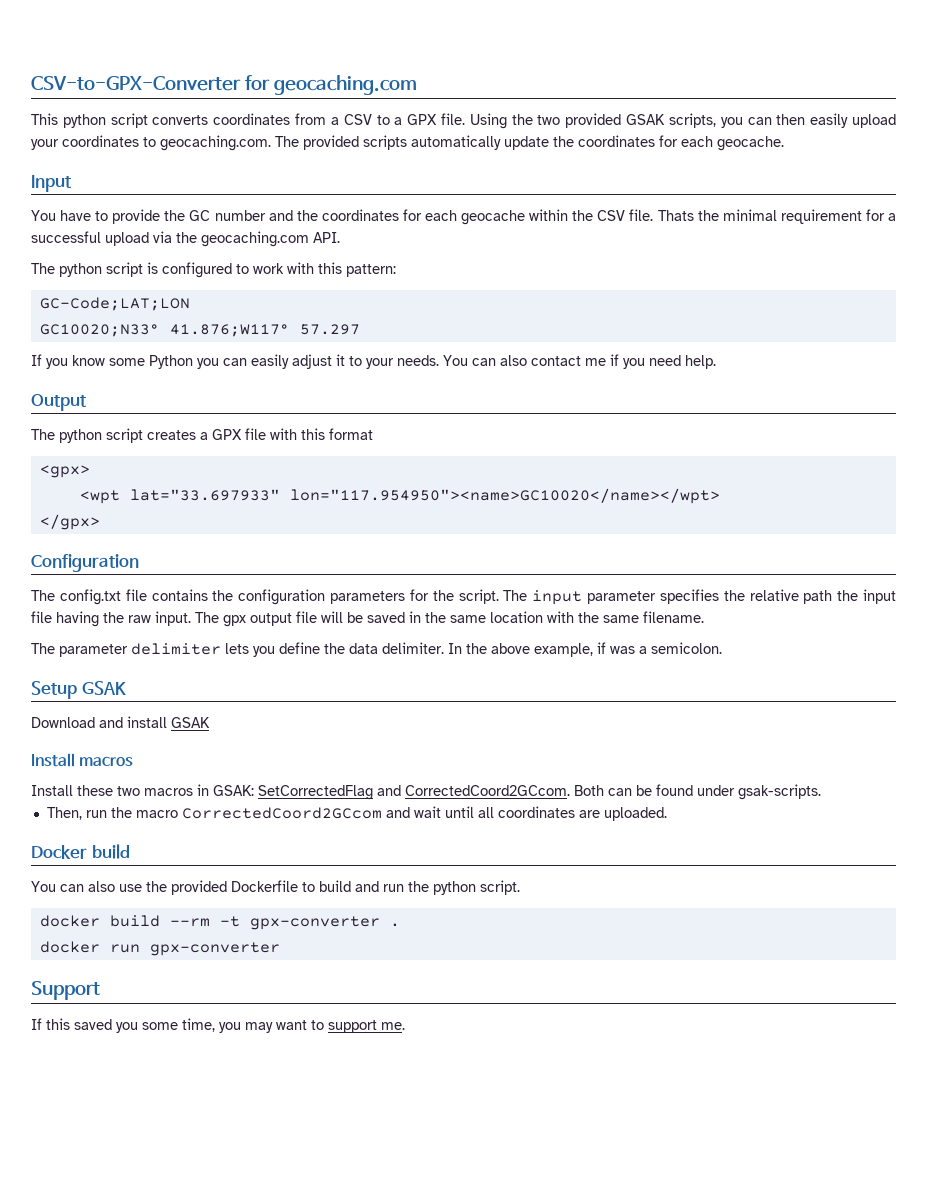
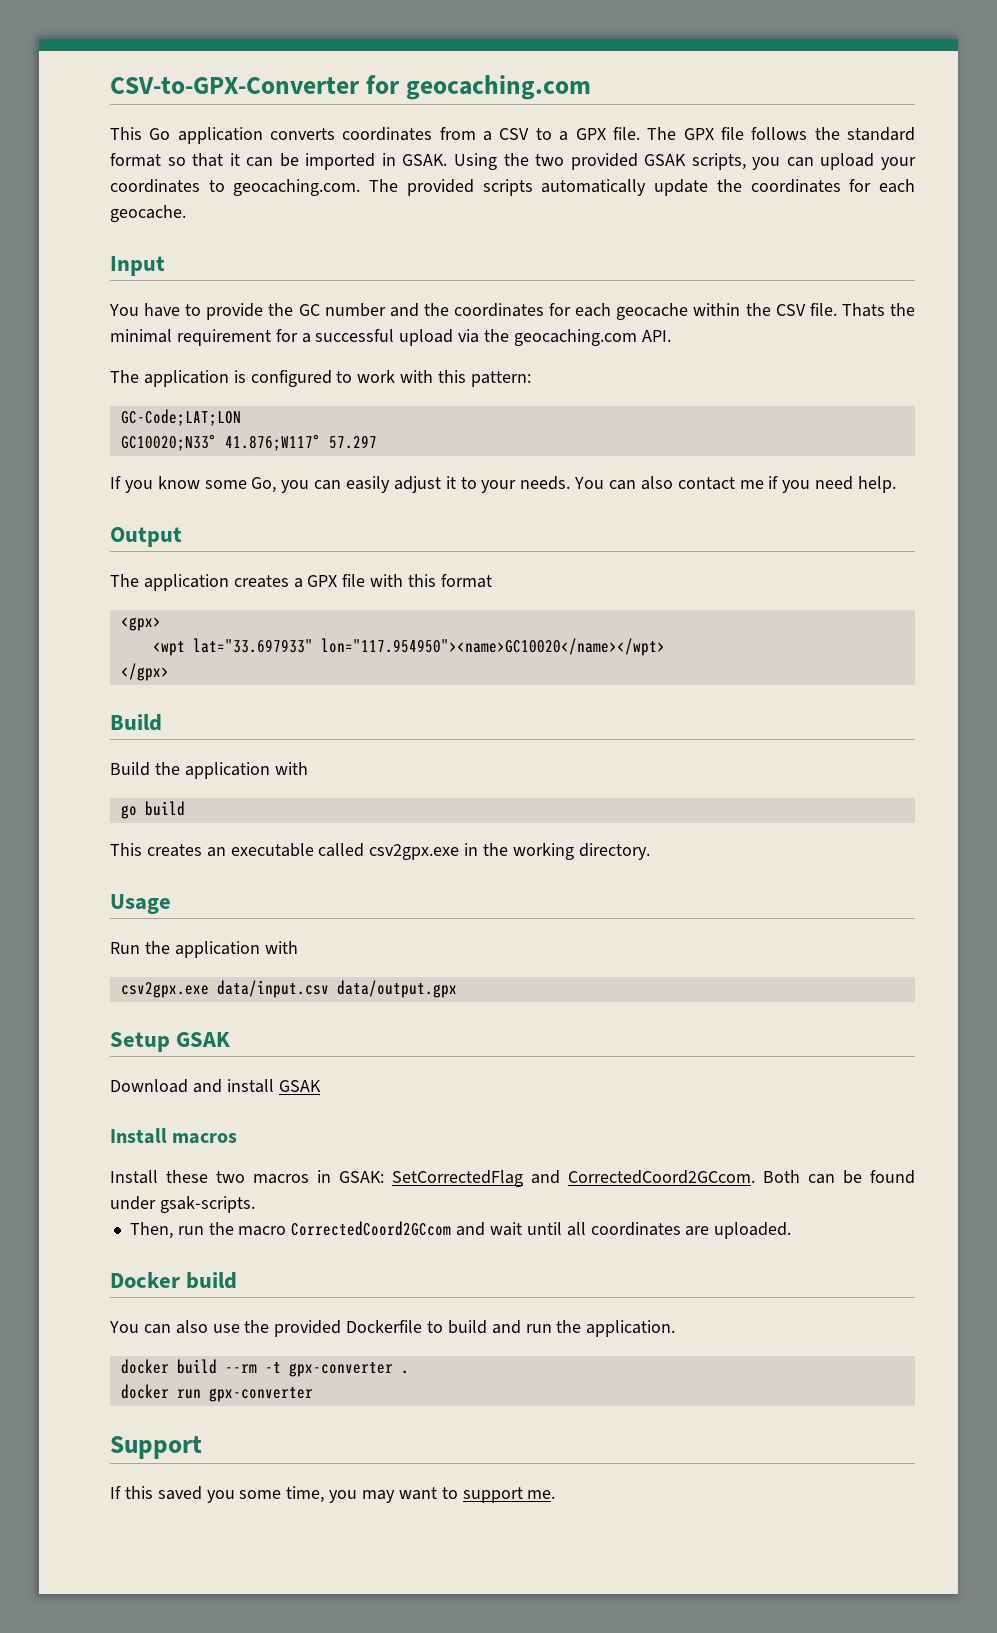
- This python script converts coordinates from a CSV to a GPX file.
+ This Go application converts coordinates from a CSV to a GPX file.
+ The GPX file follows the standard format so that it can be imported in GSAK.
- Using the two provided GSAK scripts, you can then easily upload your coordinates to geocaching.com. The provided scripts automatically update the coordinates for each geocache.
+ Using the two provided GSAK scripts, you can upload your coordinates to geocaching.com. The provided scripts automatically update the coordinates for each geocache.
- The python script is configured to work with this pattern:
+ The application is configured to work with this pattern:
- If you know some Python you can easily adjust it to your needs.
+ If you know some Go, you can easily adjust it to your needs.
- The python script creates a GPX file with this format
+ The application creates a GPX file with this format
  </gpx>
- Configuration
- The config.txt file contains the configuration parameters for the script. The input parameter specifies the relative path the input file having the raw input. The gpx output file will be saved in the same location with the same filename.
- The parameter delimiter lets you define the data delimiter. In the above example, if was a semicolon.
+ Build
+ Build the application with
+ go build
+ This creates an executable called csv2gpx.exe in the working directory.
+ Usage
+ Run the application with
+ csv2gpx.exe data/input.csv data/output.gpx
- You can also use the provided Dockerfile to build and run the python script.
+ You can also use the provided Dockerfile to build and run the application.

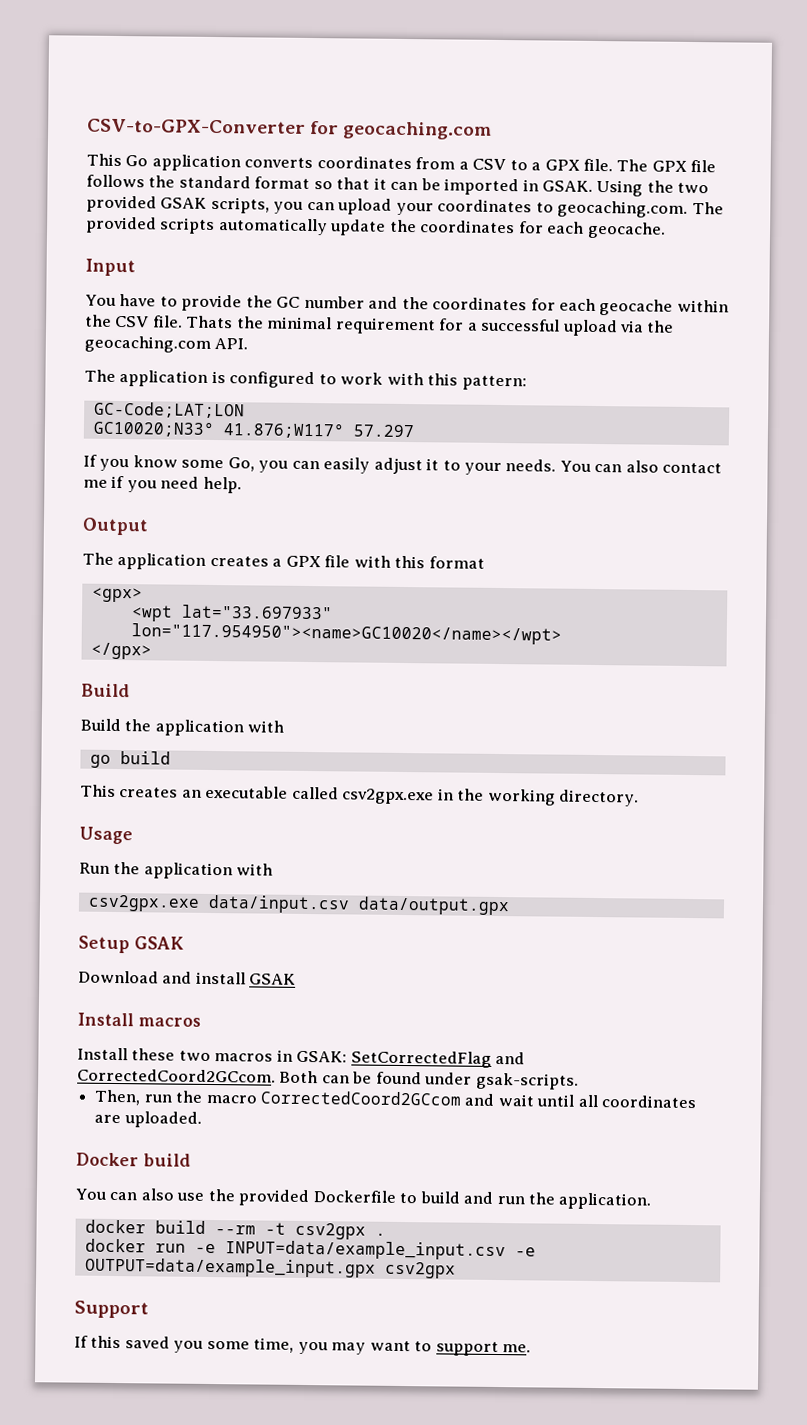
- docker build --rm -t gpx-converter .
+ docker build --rm -t csv2gpx .
- docker run gpx-converter
+ docker run -e INPUT=data/example_input.csv -e OUTPUT=data/example_input.gpx csv2gpx

